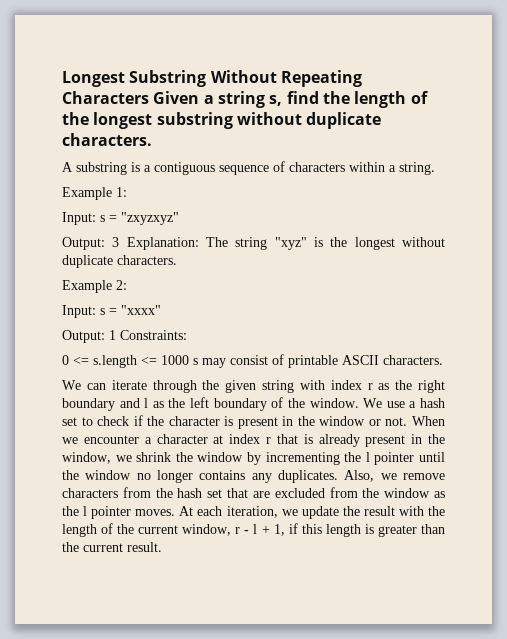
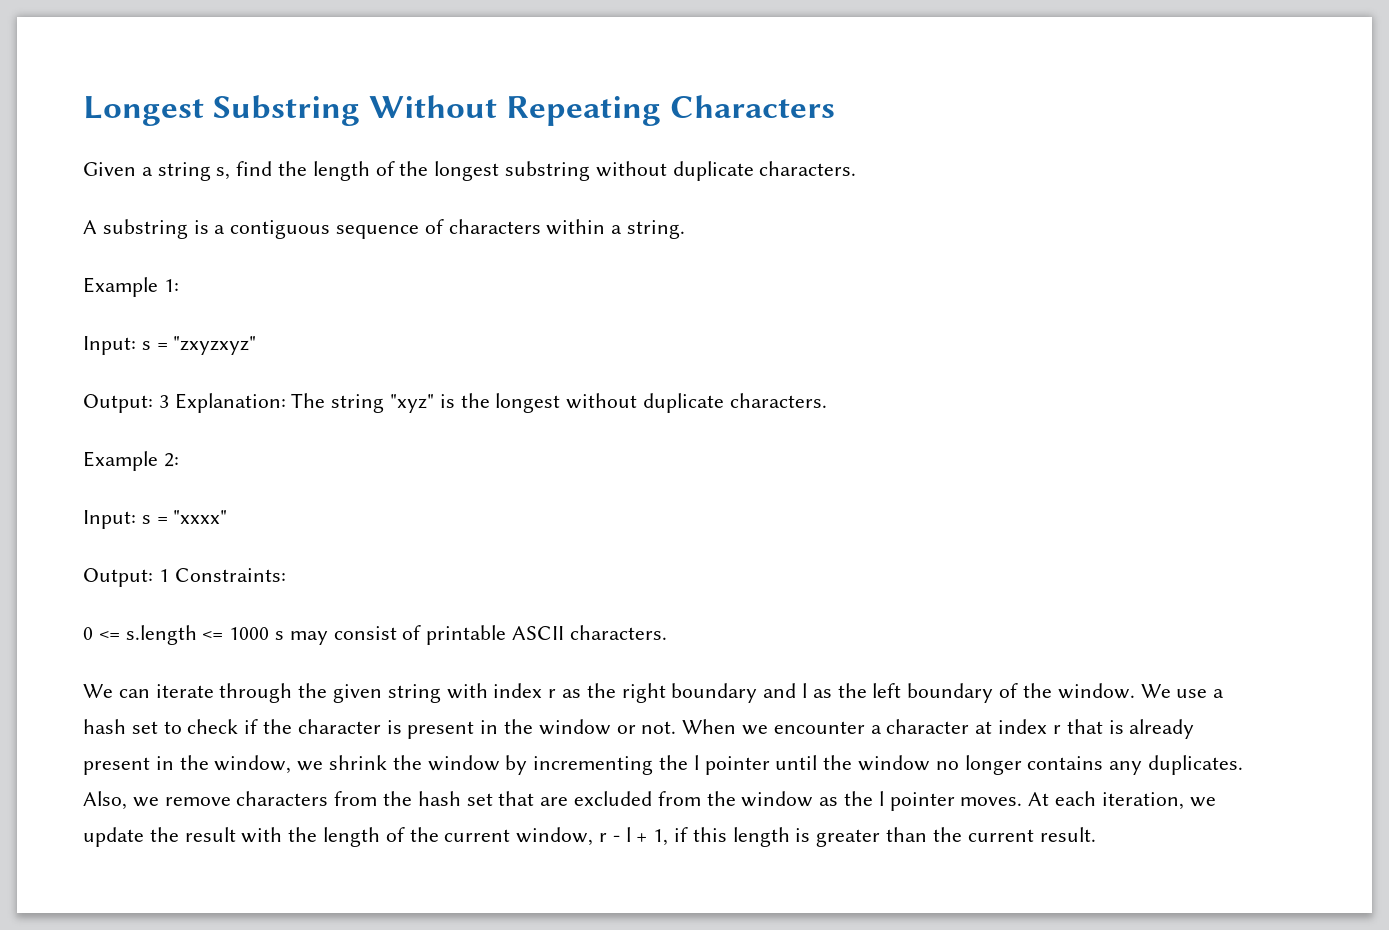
- Longest Substring Without Repeating Characters Given a string s, find the length of the longest substring without duplicate characters.
+ Longest Substring Without Repeating Characters
+ Given a string s, find the length of the longest substring without duplicate characters.

